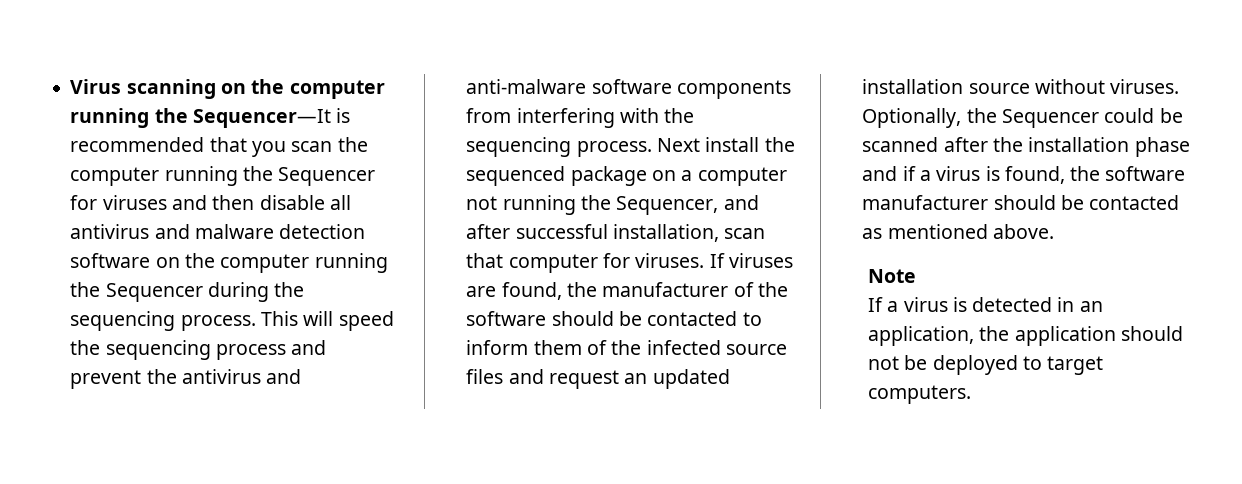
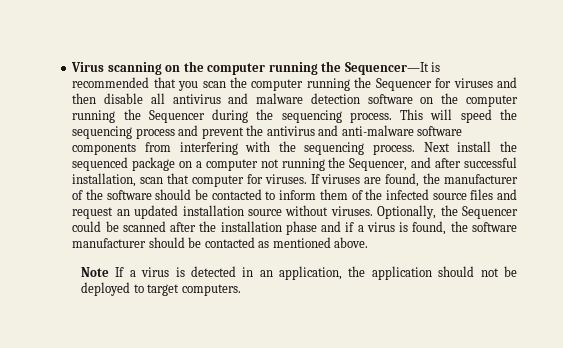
- Note
- If a virus is detected in an application, the application should not be deployed to target computers.
+ Note If a virus is detected in an application, the application should not be deployed to target computers.

